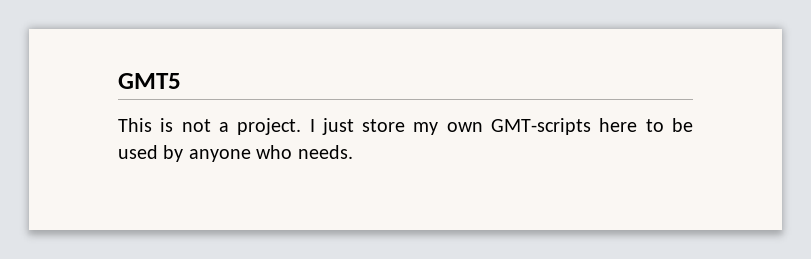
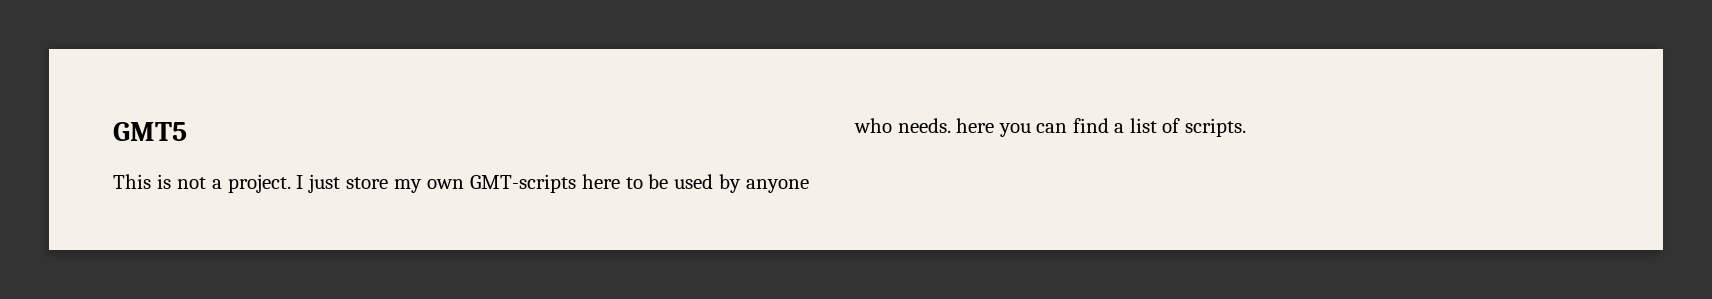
- I just store my own GMT-scripts here to be used by anyone who needs.
+ I just store my own GMT-scripts here to be used by anyone who needs. here you can find a list of scripts.

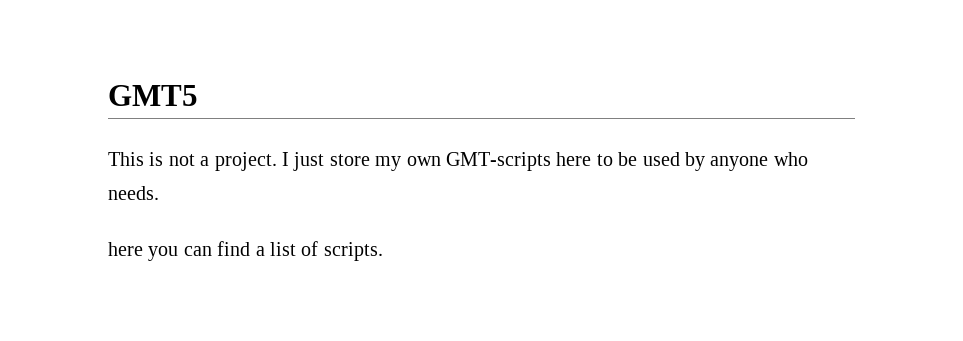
- I just store my own GMT-scripts here to be used by anyone who needs. here you can find a list of scripts.
+ I just store my own GMT-scripts here to be used by anyone who needs.
+ here you can find a list of scripts.

